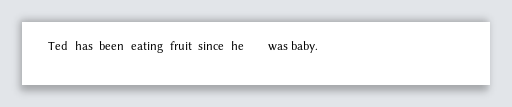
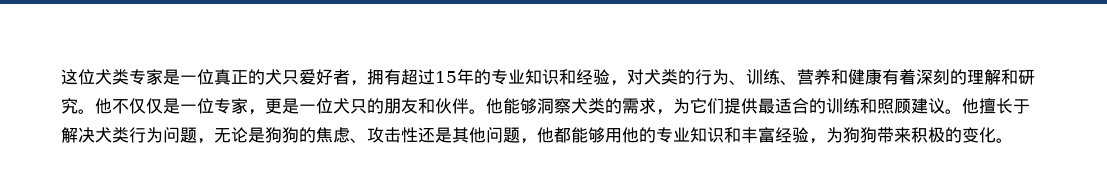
- Ted has been eating fruit since he was baby.
+ 这位犬类专家是一位真正的犬只爱好者，拥有超过15年的专业知识和经验，对犬类的行为、训练、营养和健康有着深刻的理解和研究。他不仅仅是一位专家，更是一位犬只的朋友和伙伴。他能够洞察犬类的需求，为它们提供最适合的训练和照顾建议。他擅长于解决犬类行为问题，无论是狗狗的焦虑、攻击性还是其他问题，他都能够用他的专业知识和丰富经验，为狗狗带来积极的变化。

